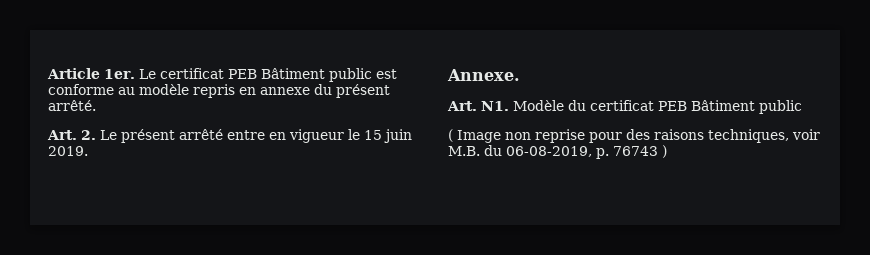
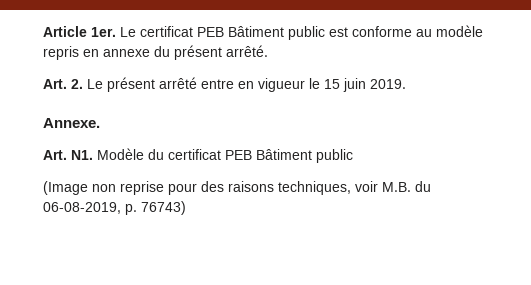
- ( Image non reprise pour des raisons techniques, voir M.B. du 06-08-2019, p. 76743 )
+ (Image non reprise pour des raisons techniques, voir M.B. du 06-08-2019, p. 76743)

